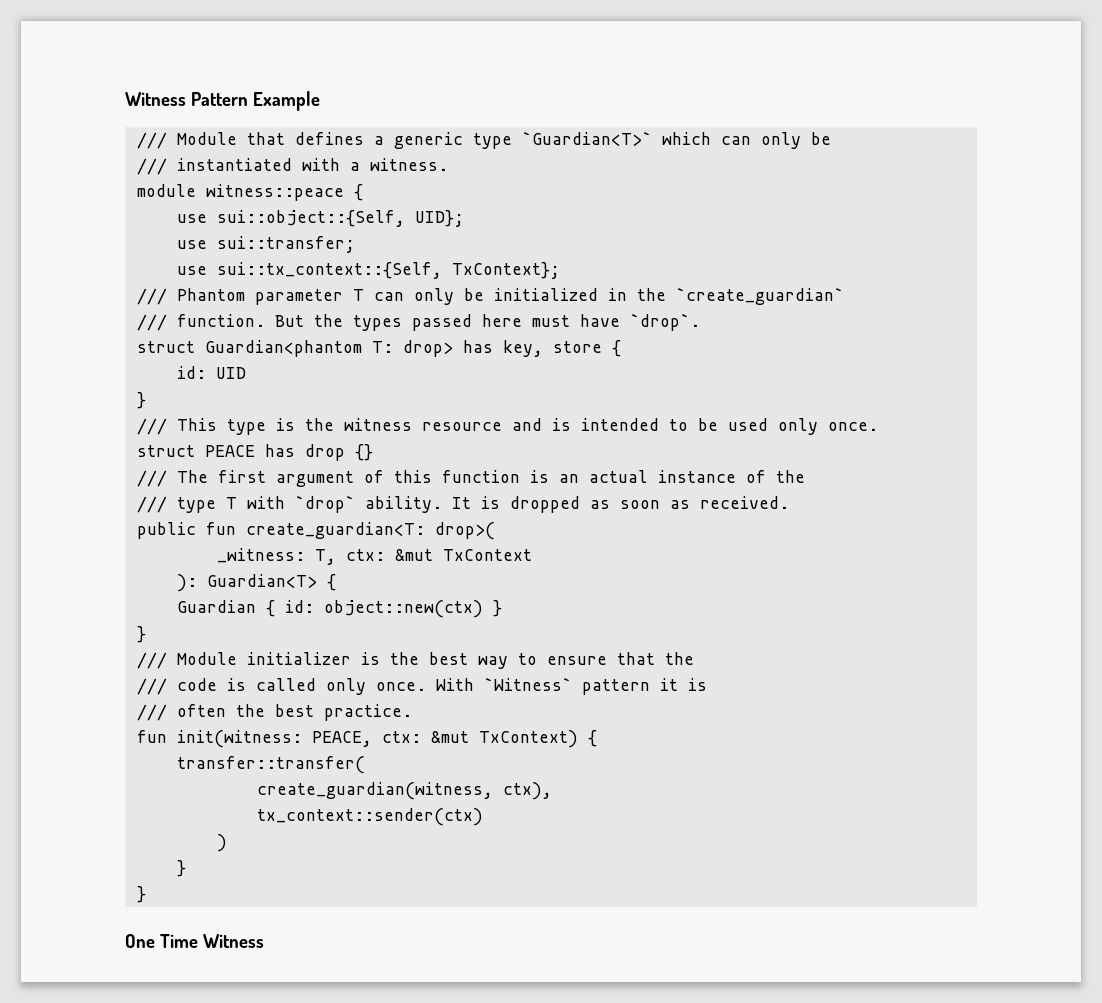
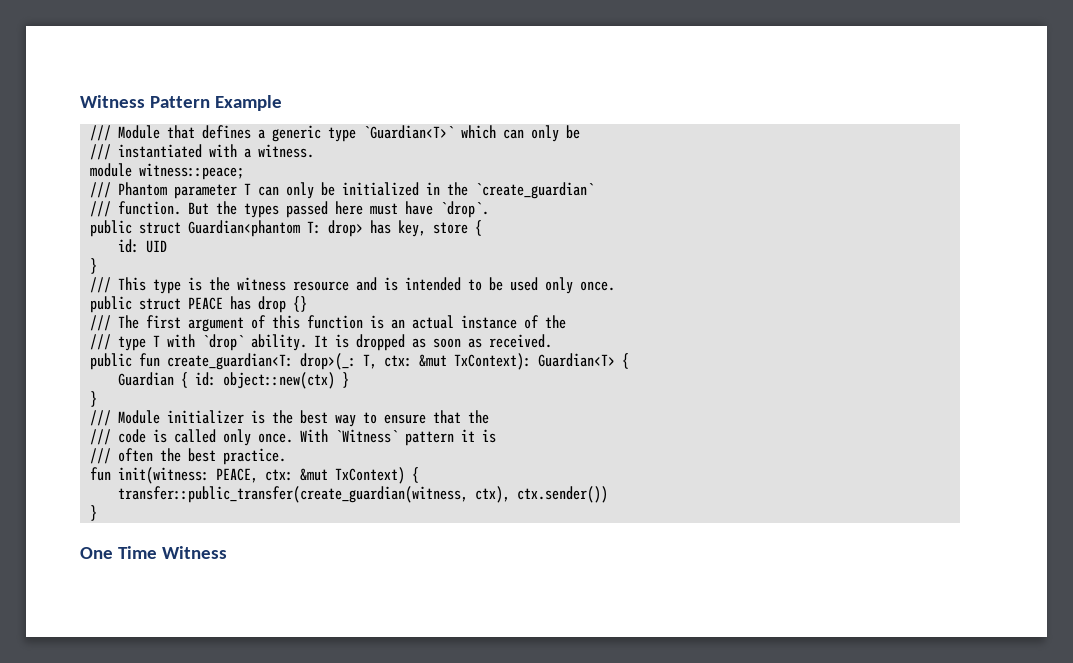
- module witness::peace {
- use sui::object::{Self, UID};
- use sui::transfer;
- use sui::tx_context::{Self, TxContext};
+ module witness::peace;
- struct Guardian<phantom T: drop> has key, store {
+ public struct Guardian<phantom T: drop> has key, store {
- struct PEACE has drop {}
+ public struct PEACE has drop {}
- public fun create_guardian<T: drop>(
- _witness: T, ctx: &mut TxContext
- ): Guardian<T> {
+ public fun create_guardian<T: drop>(_: T, ctx: &mut TxContext): Guardian<T> {
- transfer::transfer(
- create_guardian(witness, ctx),
- tx_context::sender(ctx)
- )
- }
+ transfer::public_transfer(create_guardian(witness, ctx), ctx.sender())

